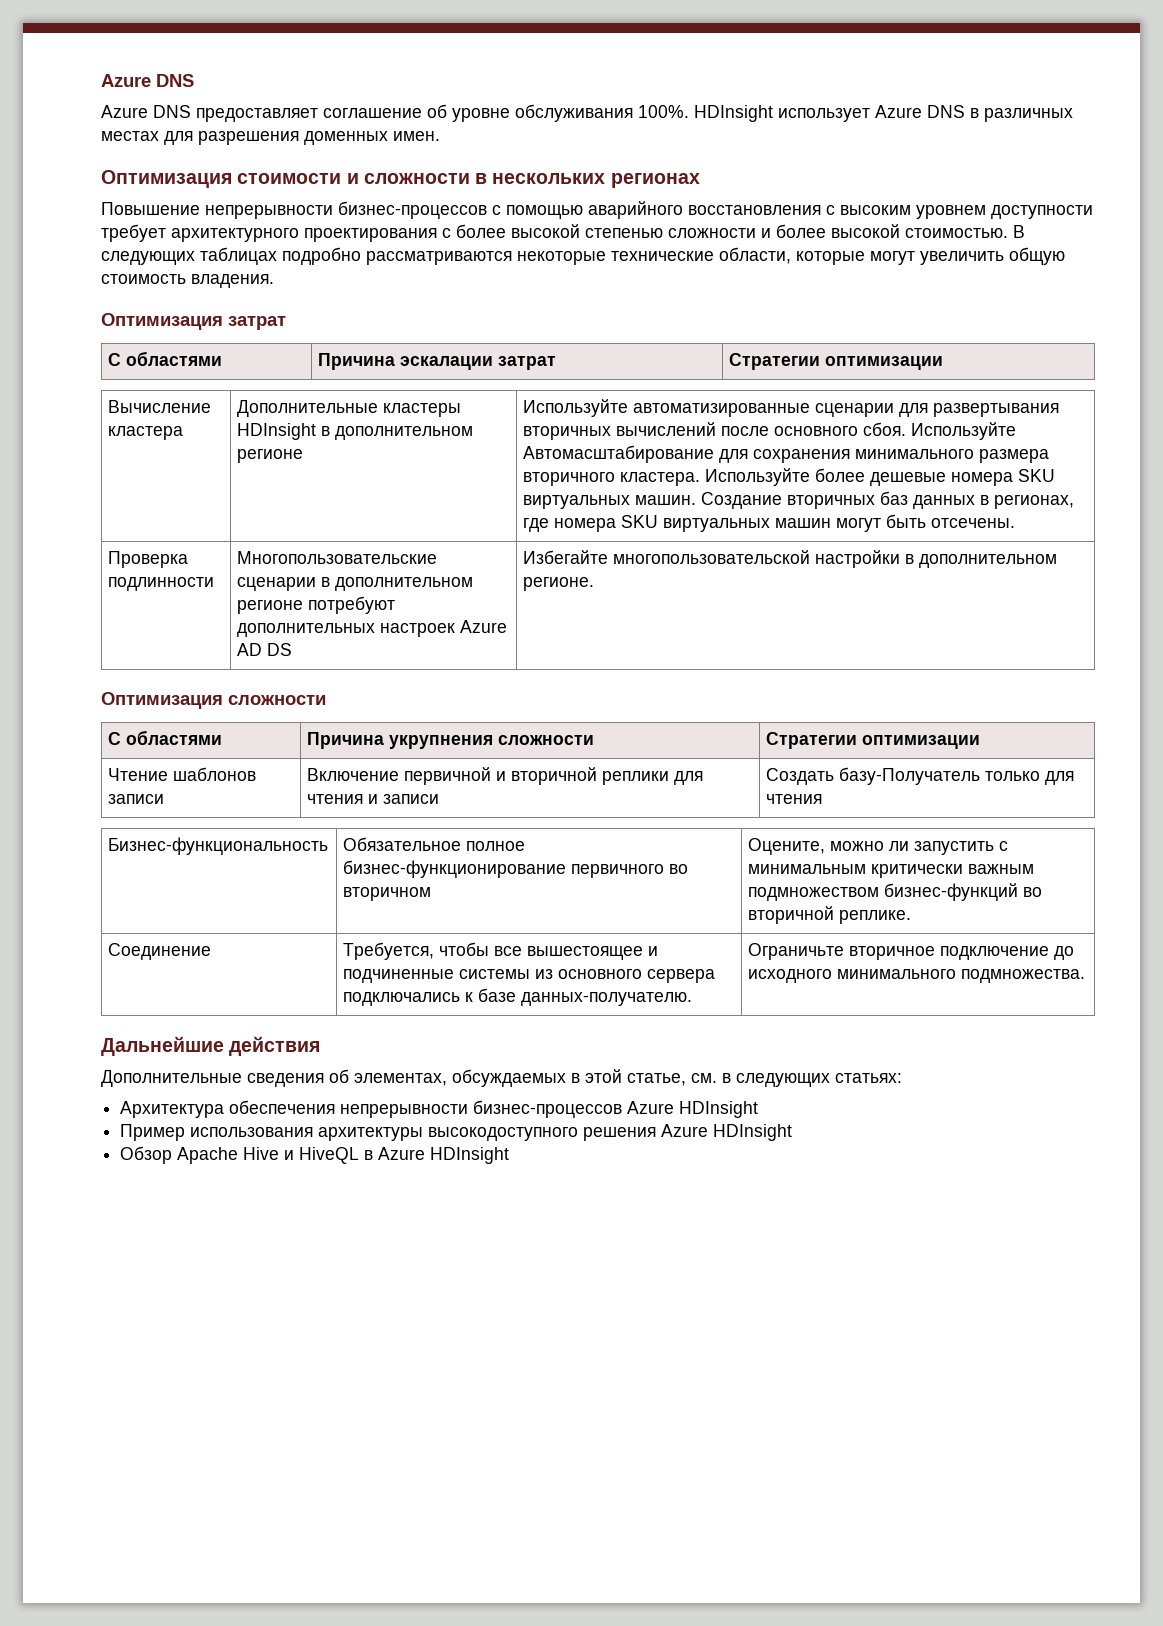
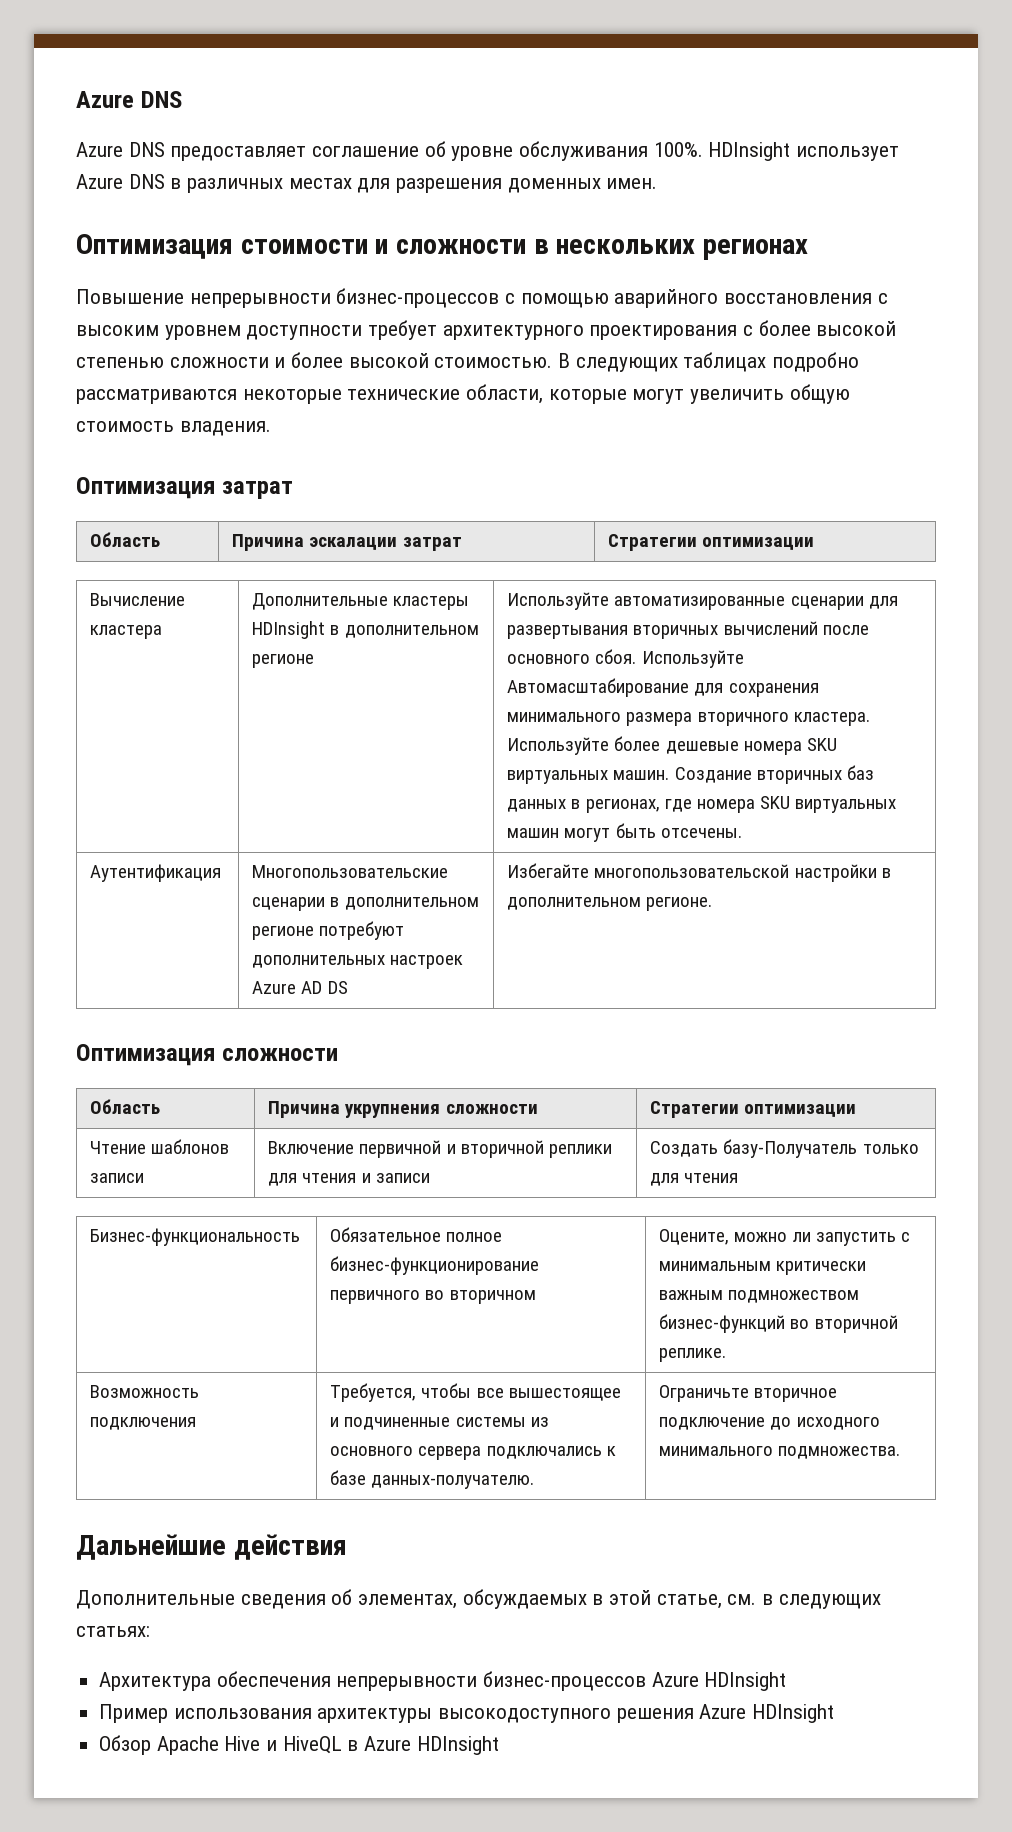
- С областями | Причина эскалации затрат | Стратегии оптимизации
+ Область | Причина эскалации затрат | Стратегии оптимизации
- Проверка подлинности | Многопользовательские сценарии в дополнительном регионе потребуют дополнительных настроек Azure AD DS | Избегайте многопользовательской настройки в дополнительном регионе.
+ Аутентификация | Многопользовательские сценарии в дополнительном регионе потребуют дополнительных настроек Azure AD DS | Избегайте многопользовательской настройки в дополнительном регионе.
- С областями | Причина укрупнения сложности | Стратегии оптимизации
+ Область | Причина укрупнения сложности | Стратегии оптимизации
- Соединение | Требуется, чтобы все вышестоящее и подчиненные системы из основного сервера подключались к базе данных-получателю. | Ограничьте вторичное подключение до исходного минимального подмножества.
+ Возможность подключения | Требуется, чтобы все вышестоящее и подчиненные системы из основного сервера подключались к базе данных-получателю. | Ограничьте вторичное подключение до исходного минимального подмножества.

